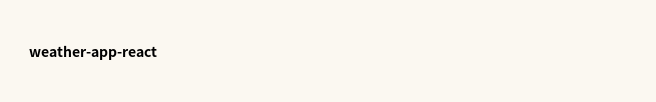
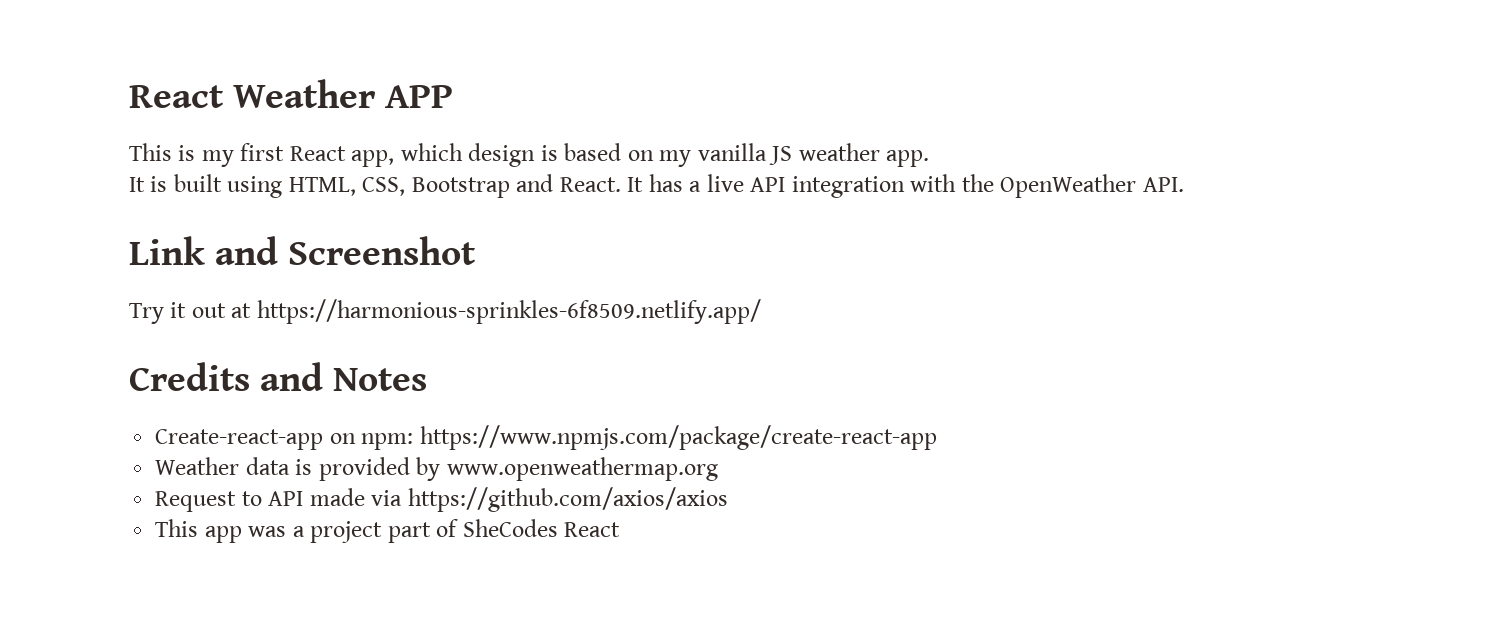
- weather-app-react
+ React Weather APP
+ This is my first React app, which design is based on my vanilla JS weather app.
+ It is built using HTML, CSS, Bootstrap and React. It has a live API integration with the OpenWeather API.
+ Link and Screenshot
+ Try it out at https://harmonious-sprinkles-6f8509.netlify.app/
+ Credits and Notes
+ Create-react-app on npm: https://www.npmjs.com/package/create-react-app
+ Weather data is provided by www.openweathermap.org
+ Request to API made via https://github.com/axios/axios
+ This app was a project part of SheCodes React

